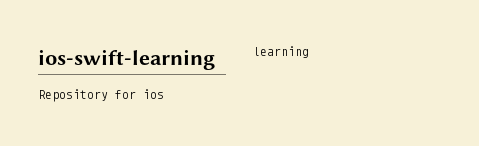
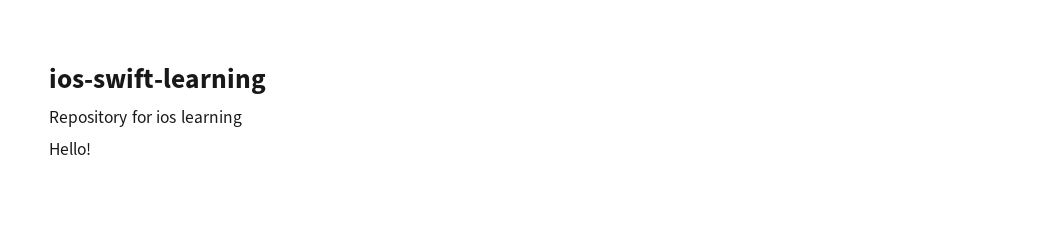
+ Hello!

